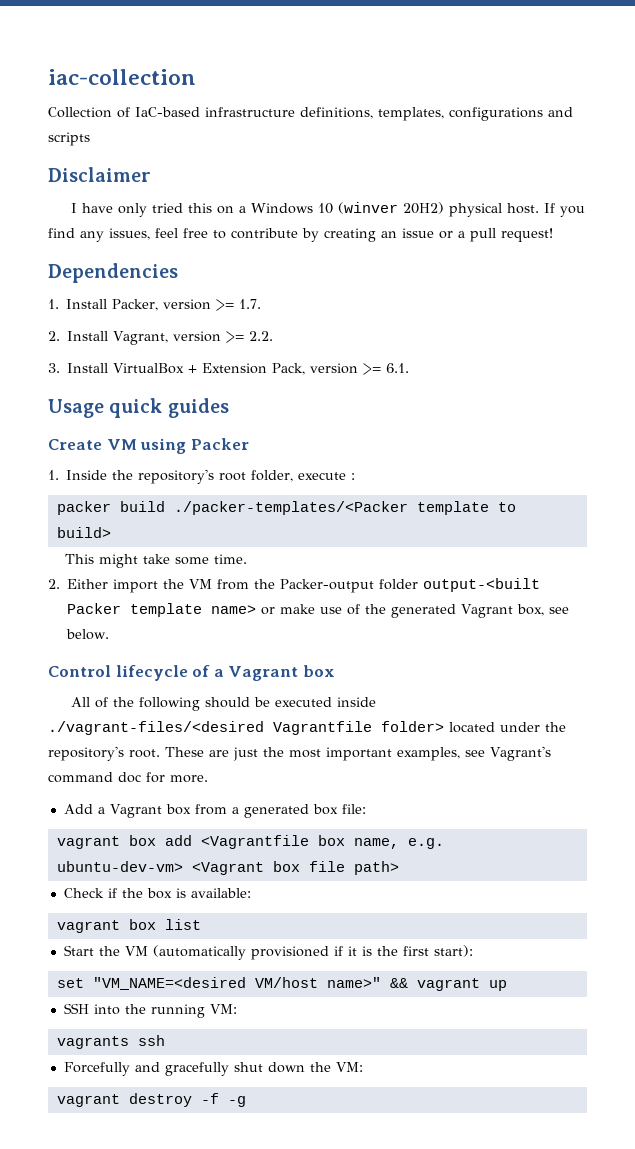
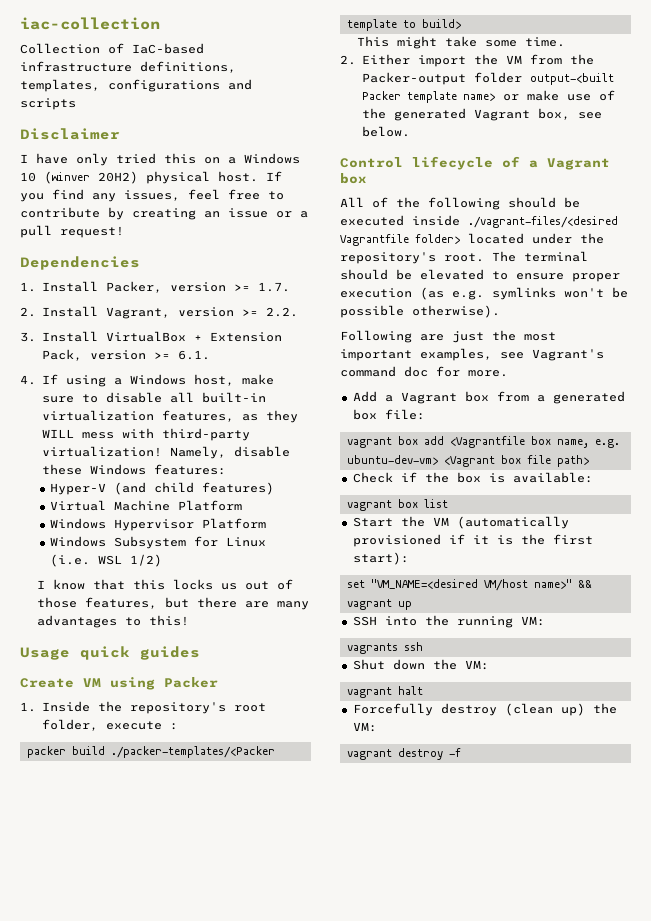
+ 4. If using a Windows host, make sure to disable all built-in virtualization features, as they WILL mess with third-party virtualization! Namely, disable these Windows features:
+ Hyper-V (and child features)
+ Virtual Machine Platform
+ Windows Hypervisor Platform
+ Windows Subsystem for Linux (i.e. WSL 1/2)
+ I know that this locks us out of those features, but there are many advantages to this!
- These are just the most important examples, see Vagrant's command doc for more.
+ The terminal should be elevated to ensure proper execution (as e.g. symlinks won't be possible otherwise).
+ Following are just the most important examples, see Vagrant's command doc for more.
- Forcefully and gracefully shut down the VM:
+ Shut down the VM:
+ vagrant halt
+ Forcefully destroy (clean up) the VM:
- vagrant destroy -f -g
+ vagrant destroy -f

